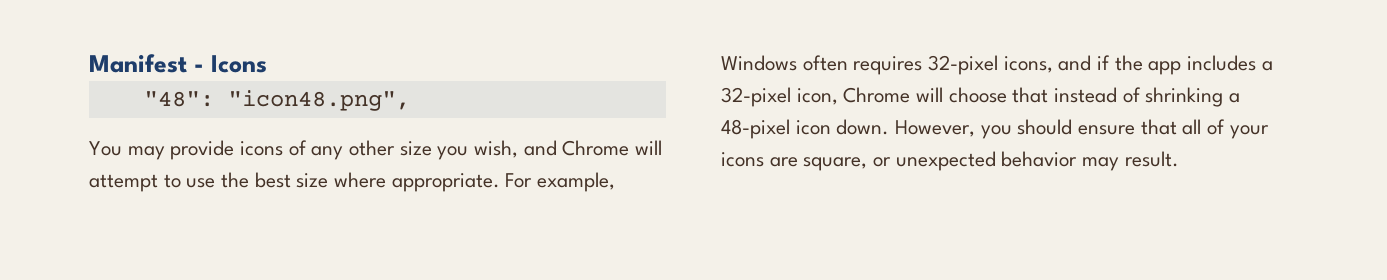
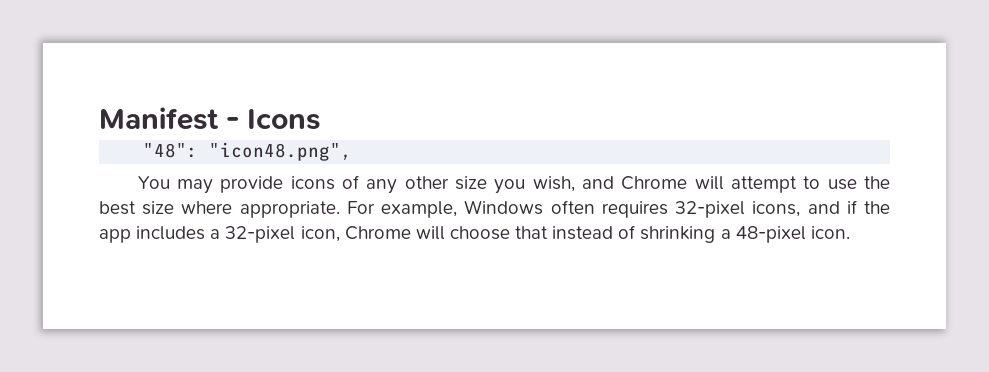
- For example, Windows often requires 32-pixel icons, and if the app includes a 32-pixel icon, Chrome will choose that instead of shrinking a 48-pixel icon down. However, you should ensure that all of your icons are square, or unexpected behavior may result.
+ For example, Windows often requires 32-pixel icons, and if the app includes a 32-pixel icon, Chrome will choose that instead of shrinking a 48-pixel icon.

